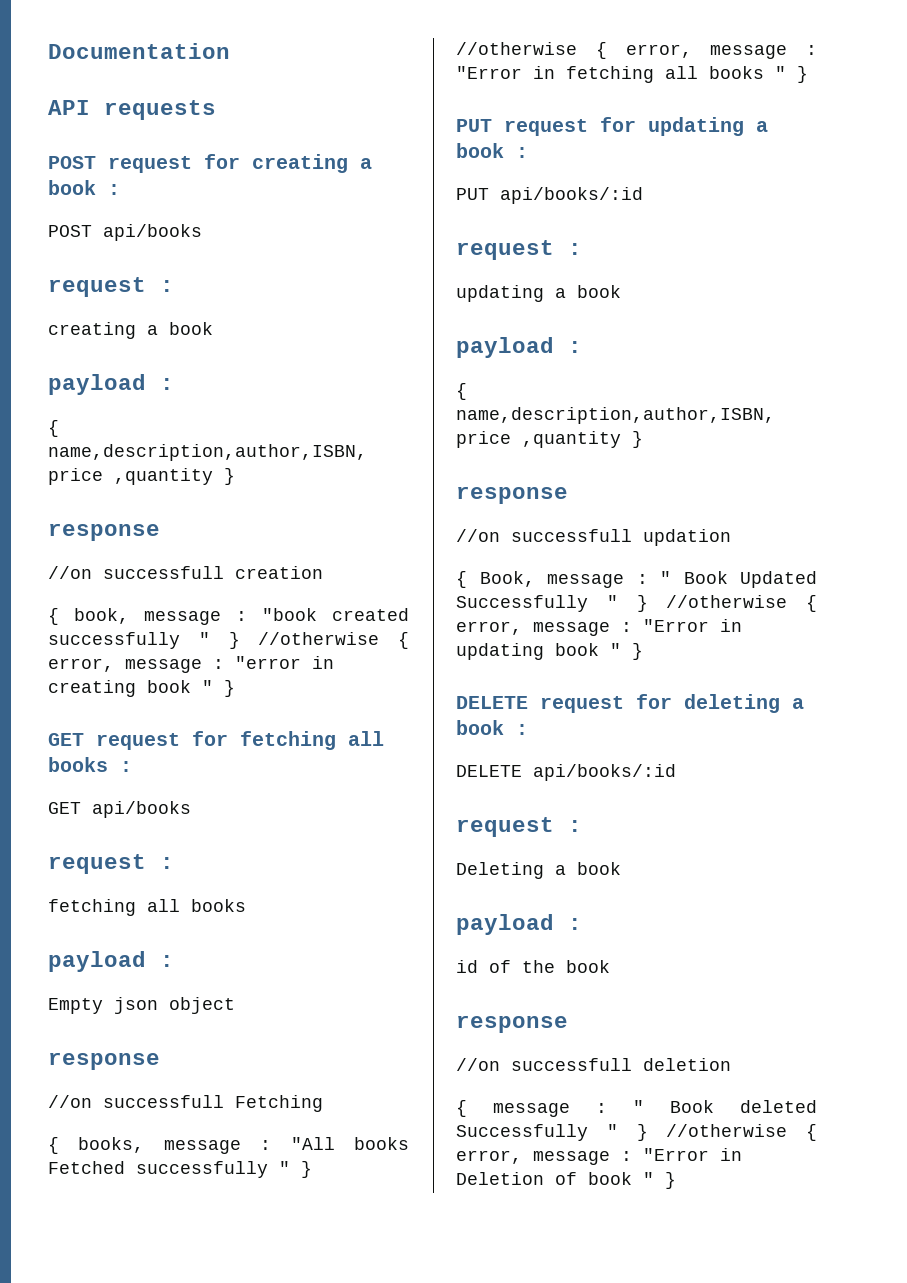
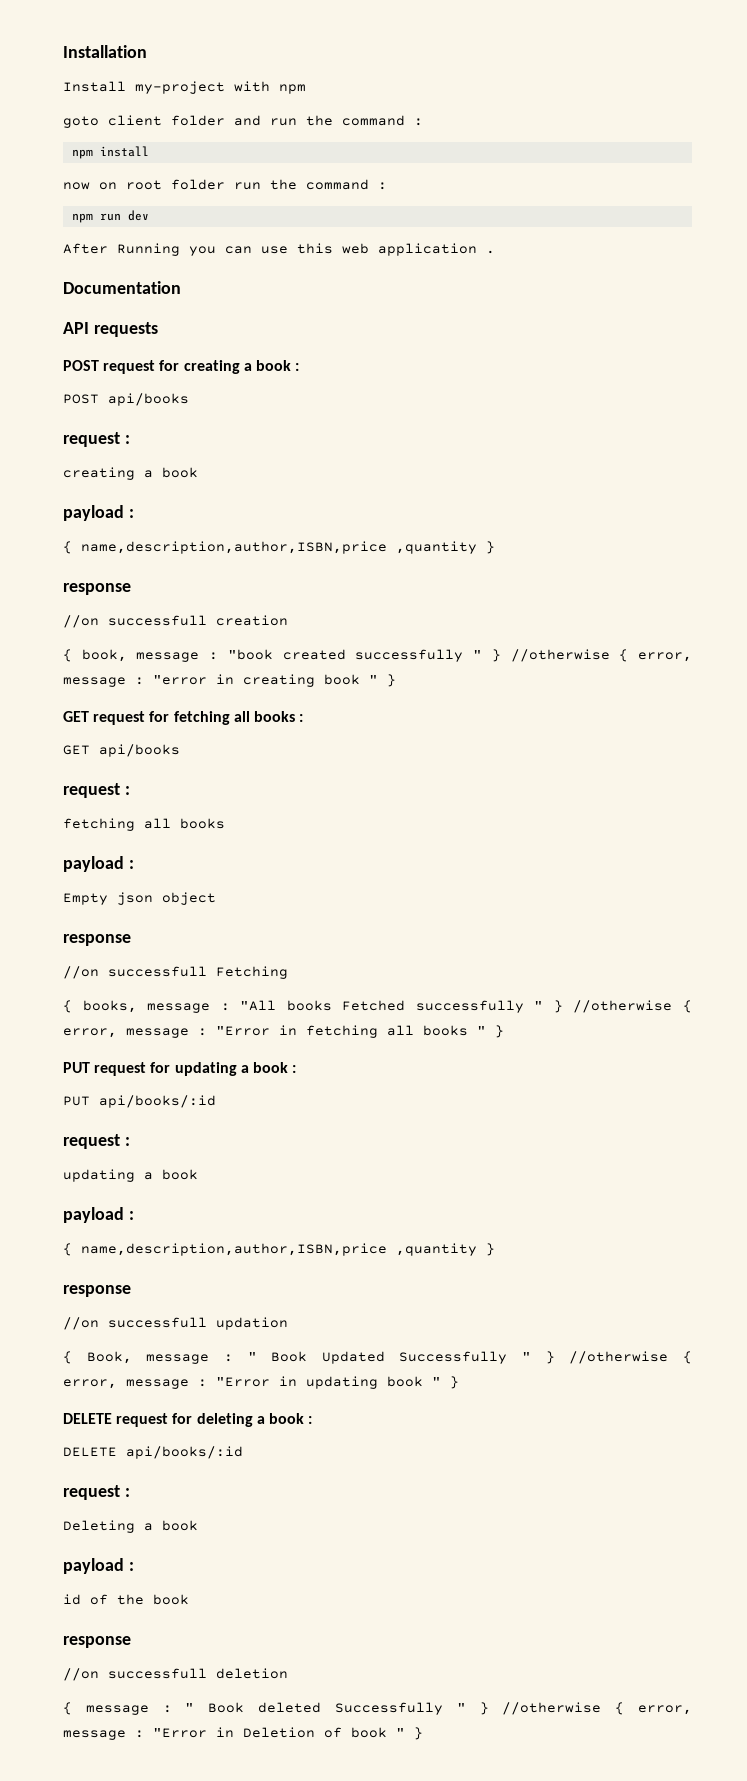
+ Installation
+ Install my-project with npm
+ goto client folder and run the command :
+ npm install
+ now on root folder run the command :
+ npm run dev
+ After Running you can use this web application .

